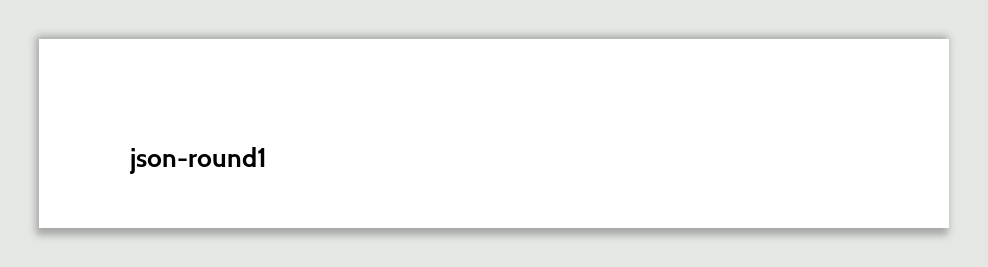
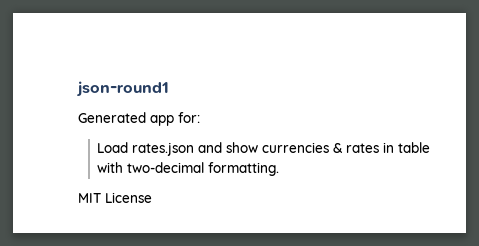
+ Generated app for:
+ Load rates.json and show currencies & rates in table with two-decimal formatting.
+ MIT License

